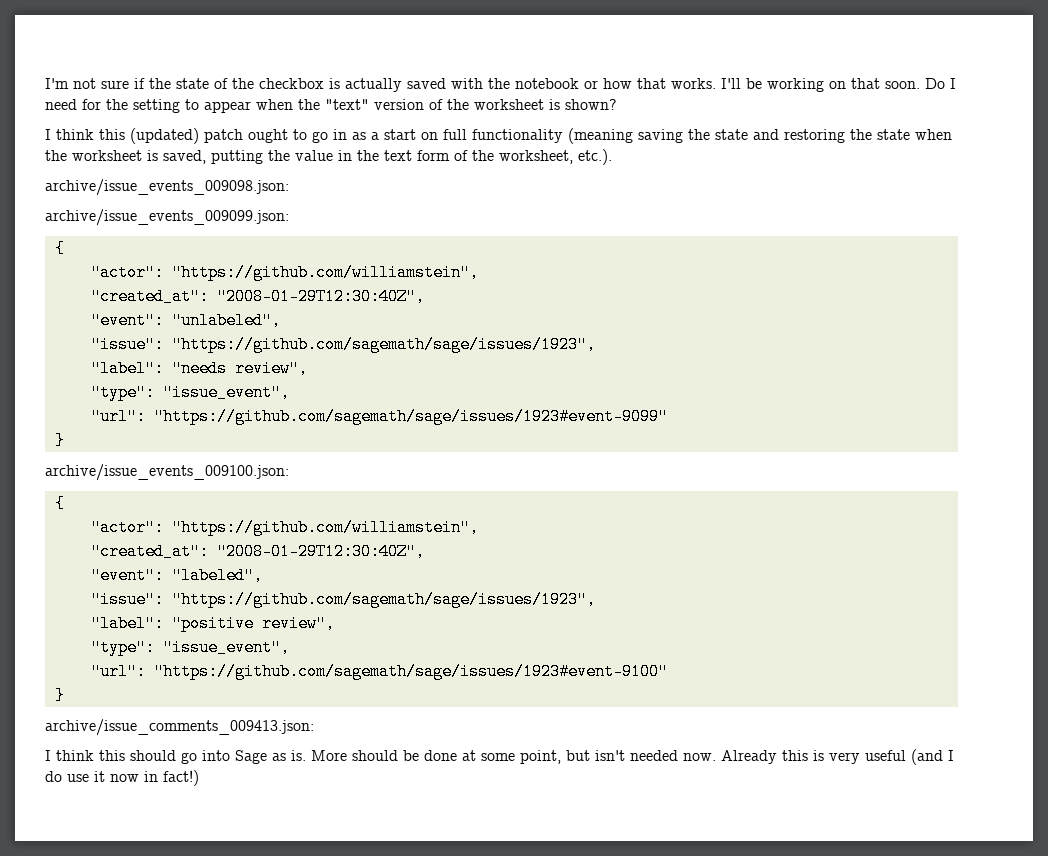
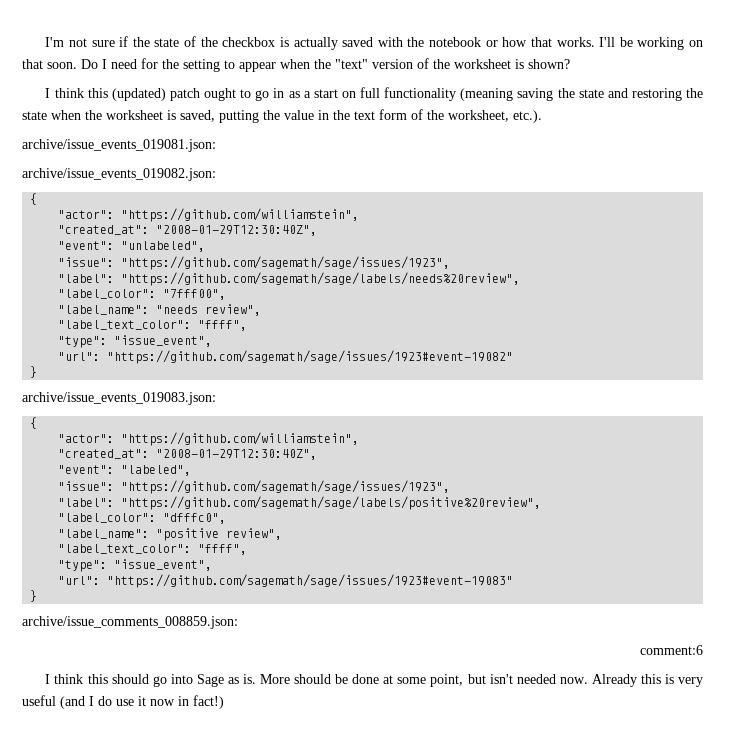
- archive/issue_events_009098.json:
- archive/issue_events_009099.json:
+ archive/issue_events_019081.json:
+ archive/issue_events_019082.json:
- "label": "needs review",
+ "label": "https://github.com/sagemath/sage/labels/needs%20review",
+ "label_color": "7fff00",
+ "label_name": "needs review",
+ "label_text_color": "ffff",
  "type": "issue_event",
- "url": "https://github.com/sagemath/sage/issues/1923#event-9099"
+ "url": "https://github.com/sagemath/sage/issues/1923#event-19082"
  }
- archive/issue_events_009100.json:
+ archive/issue_events_019083.json:
- "label": "positive review",
+ "label": "https://github.com/sagemath/sage/labels/positive%20review",
+ "label_color": "dfffc0",
+ "label_name": "positive review",
+ "label_text_color": "ffff",
  "type": "issue_event",
- "url": "https://github.com/sagemath/sage/issues/1923#event-9100"
+ "url": "https://github.com/sagemath/sage/issues/1923#event-19083"
  }
- archive/issue_comments_009413.json:
+ archive/issue_comments_008859.json:
+ comment:6

